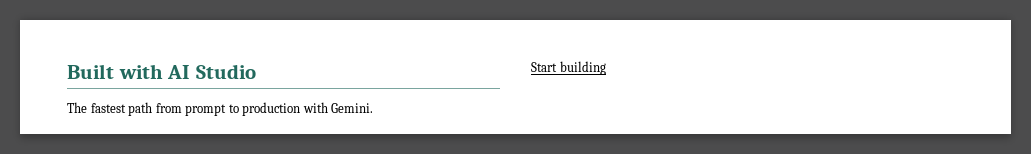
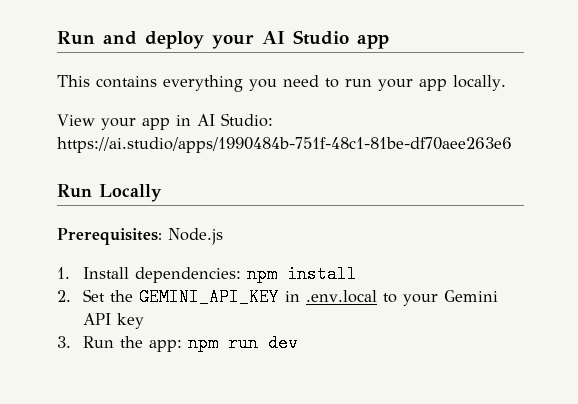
- Built with AI Studio
- The fastest path from prompt to production with Gemini.
- Start building
+ Run and deploy your AI Studio app
+ This contains everything you need to run your app locally.
+ View your app in AI Studio: https://ai.studio/apps/1990484b-751f-48c1-81be-df70aee263e6
+ Run Locally
+ Prerequisites: Node.js
+ 1. Install dependencies: npm install
+ 2. Set the GEMINI_API_KEY in .env.local to your Gemini API key
+ 3. Run the app: npm run dev

